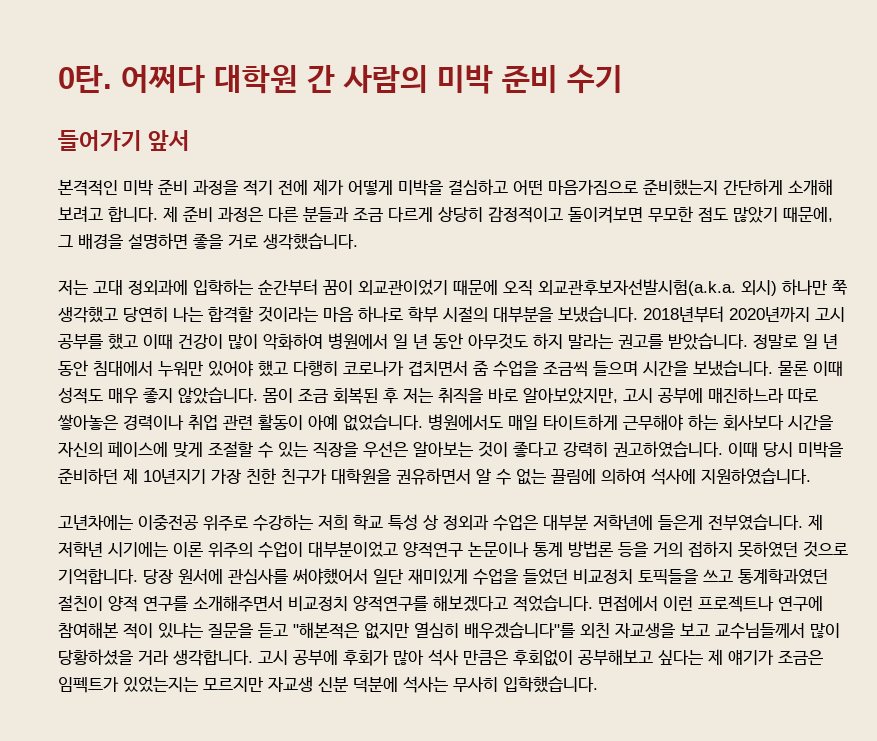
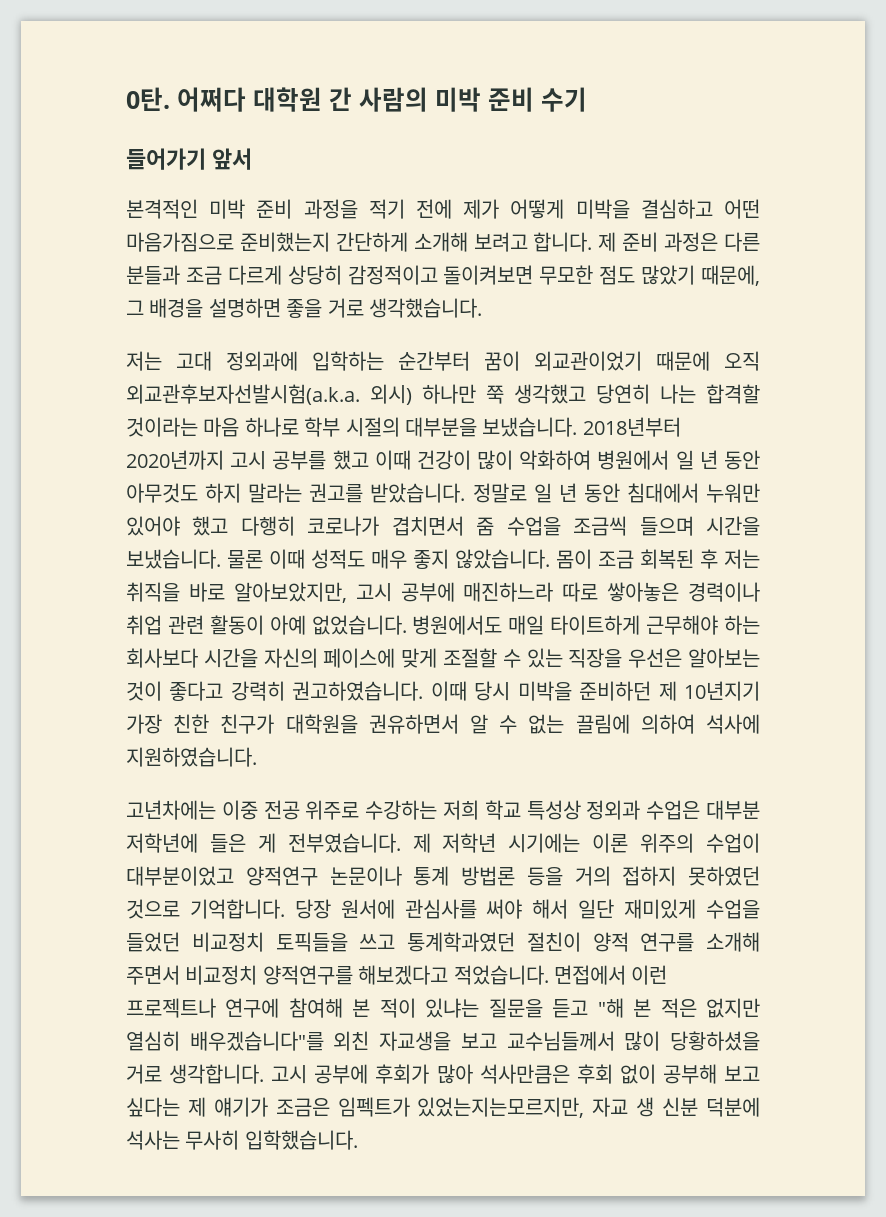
- 고년차에는 이중전공 위주로 수강하는 저희 학교 특성 상 정외과 수업은 대부분 저학년에 들은게 전부였습니다.
+ 고년차에는 이중 전공 위주로 수강하는 저희 학교 특성상 정외과 수업은 대부분 저학년에 들은 게 전부였습니다.
- 당장 원서에 관심사를 써야했어서 일단 재미있게 수업을 들었던 비교정치 토픽들을 쓰고 통계학과였던 절친이 양적 연구를 소개해주면서 비교정치 양적연구를 해보겠다고 적었습니다.
+ 당장 원서에 관심사를 써야 해서 일단 재미있게 수업을 들었던 비교정치 토픽들을 쓰고 통계학과였던 절친이 양적 연구를 소개해 주면서 비교정치 양적연구를 해보겠다고 적었습니다.
- 면접에서 이런 프로젝트나 연구에 참여해본 적이 있냐는 질문을 듣고 "해본적은 없지만 열심히 배우겠습니다"를 외친 자교생을 보고 교수님들께서 많이 당황하셨을 거라 생각합니다.
+ 면접에서 이런 프로젝트나 연구에 참여해 본 적이 있냐는 질문을 듣고 "해 본 적은 없지만 열심히 배우겠습니다"를 외친 자교생을 보고 교수님들께서 많이 당황하셨을 거로 생각합니다.
- 고시 공부에 후회가 많아 석사 만큼은 후회없이 공부해보고 싶다는 제 얘기가 조금은 임펙트가 있었는지는 모르지만 자교생 신분 덕분에 석사는 무사히 입학했습니다.
+ 고시 공부에 후회가 많아 석사만큼은 후회 없이 공부해 보고 싶다는 제 얘기가 조금은 임펙트가 있었는지는모르지만, 자교 생 신분 덕분에 석사는 무사히 입학했습니다.

